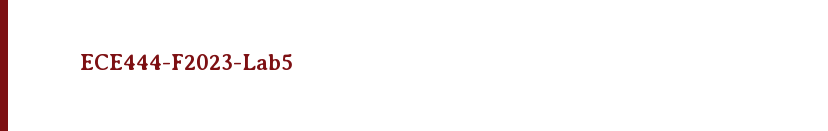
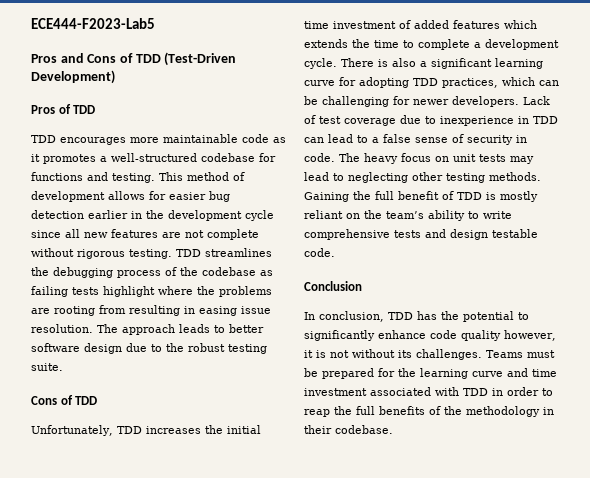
+ Pros and Cons of TDD (Test-Driven Development)
+ Pros of TDD
+ TDD encourages more maintainable code as it promotes a well-structured codebase for functions and testing. This method of development allows for easier bug detection earlier in the development cycle since all new features are not complete without rigorous testing. TDD streamlines the debugging process of the codebase as failing tests highlight where the problems are rooting from resulting in easing issue resolution. The approach leads to better software design due to the robust testing suite.
+ Cons of TDD
+ Unfortunately, TDD increases the initial time investment of added features which extends the time to complete a development cycle. There is also a significant learning curve for adopting TDD practices, which can be challenging for newer developers. Lack of test coverage due to inexperience in TDD can lead to a false sense of security in code. The heavy focus on unit tests may lead to neglecting other testing methods. Gaining the full benefit of TDD is mostly reliant on the team’s ability to write comprehensive tests and design testable code.
+ Conclusion
+ In conclusion, TDD has the potential to significantly enhance code quality however, it is not without its challenges. Teams must be prepared for the learning curve and time investment associated with TDD in order to reap the full benefits of the methodology in their codebase.

